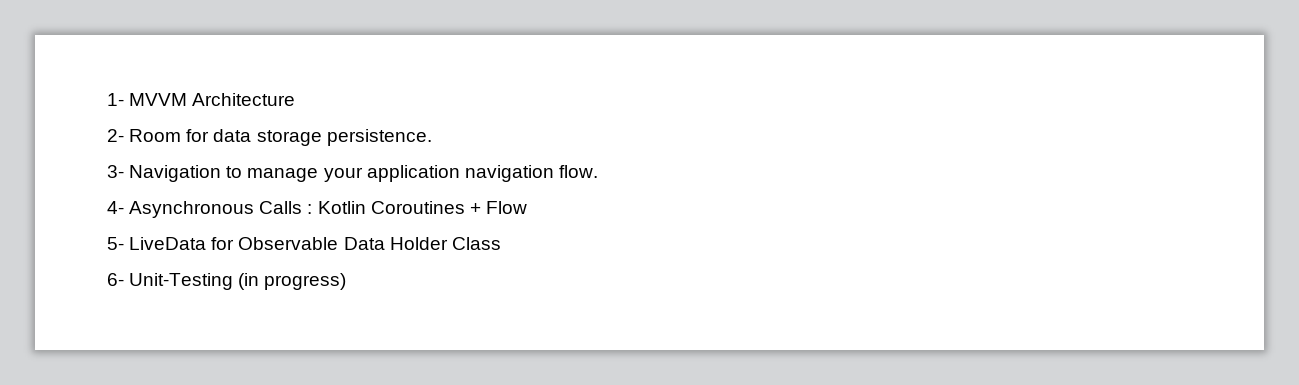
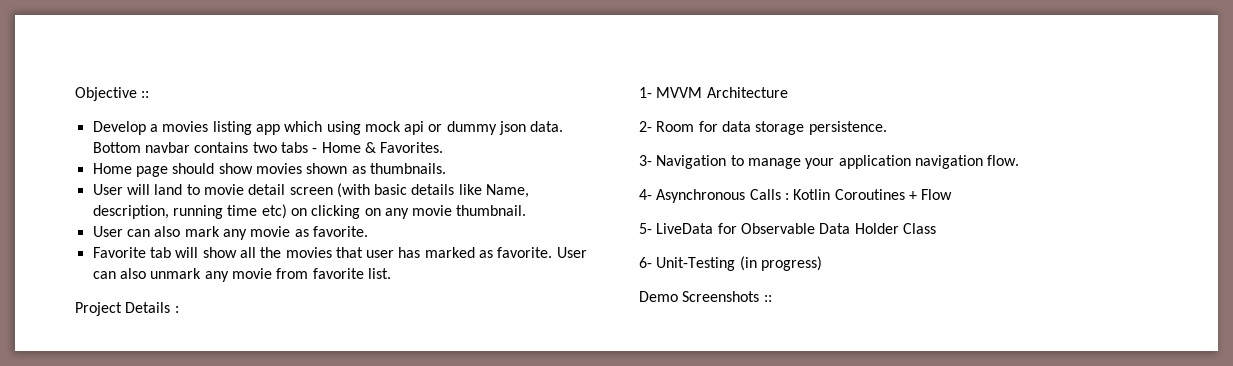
+ Objective ::
+ Develop a movies listing app which using mock api or dummy json data. Bottom navbar contains two tabs - Home & Favorites.
+ Home page should show movies shown as thumbnails.
+ User will land to movie detail screen (with basic details like Name, description, running time etc) on clicking on any movie thumbnail.
+ User can also mark any movie as favorite.
+ Favorite tab will show all the movies that user has marked as favorite. User can also unmark any movie from favorite list.
+ Project Details :
+ Demo Screenshots ::

